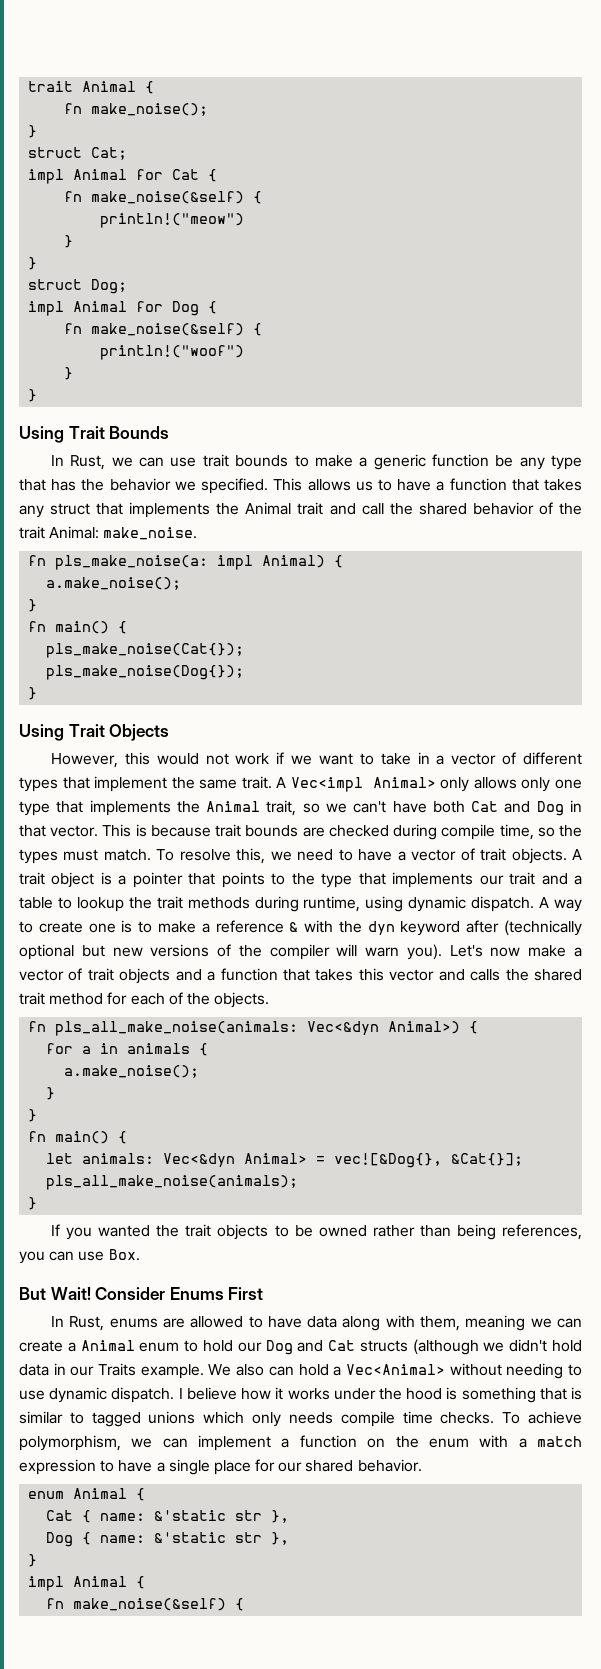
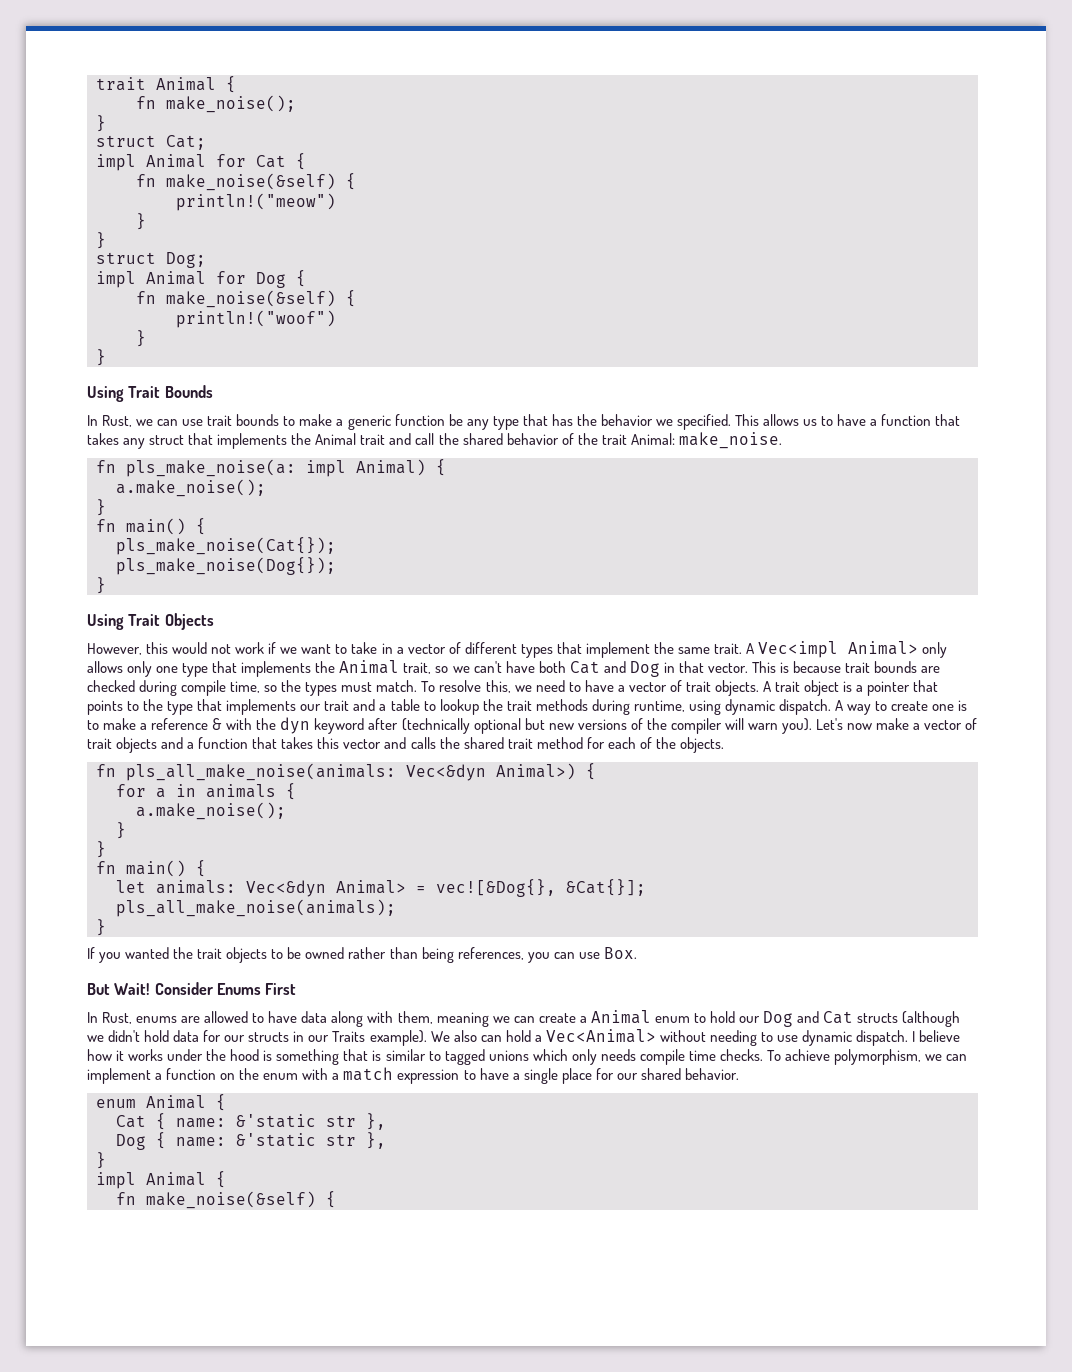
- In Rust, enums are allowed to have data along with them, meaning we can create a Animal enum to hold our Dog and Cat structs (although we didn't hold data in our Traits example.
+ In Rust, enums are allowed to have data along with them, meaning we can create a Animal enum to hold our Dog and Cat structs (although we didn't hold data for our structs in our Traits example).

